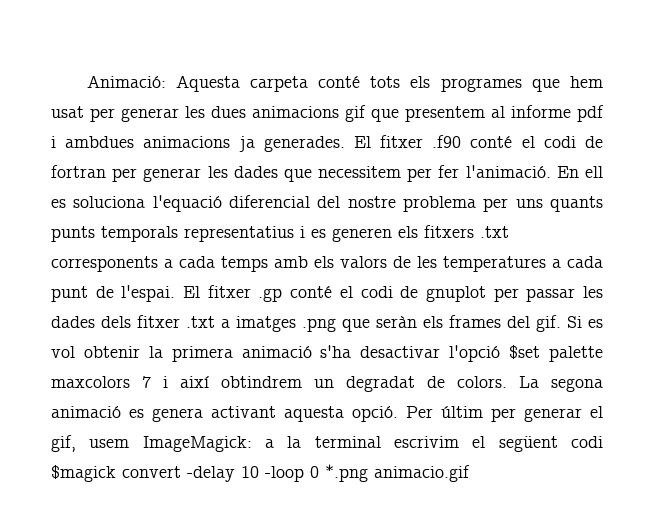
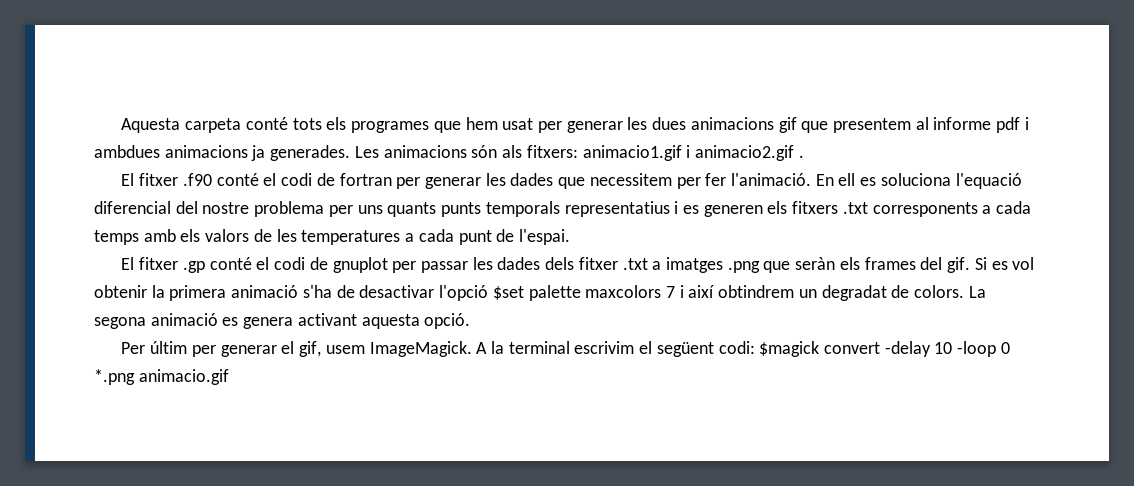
- Animació: Aquesta carpeta conté tots els programes que hem usat per generar les dues animacions gif que presentem al informe pdf i ambdues animacions ja generades. El fitxer .f90 conté el codi de fortran per generar les dades que necessitem per fer l'animació.
+ Aquesta carpeta conté tots els programes que hem usat per generar les dues animacions gif que presentem al informe pdf i ambdues animacions ja generades. Les animacions són als fitxers: animacio1.gif i animacio2.gif .
+ El fitxer .f90 conté el codi de fortran per generar les dades que necessitem per fer l'animació.
- En ell es soluciona l'equació diferencial del nostre problema per uns quants punts temporals representatius i es generen els fitxers .txt corresponents a cada temps amb els valors de les temperatures a cada punt de l'espai. El fitxer .gp conté el codi de gnuplot per passar les dades dels fitxer .txt a imatges .png que seràn els frames del gif.
+ En ell es soluciona l'equació diferencial del nostre problema per uns quants punts temporals representatius i es generen els fitxers .txt corresponents a cada temps amb els valors de les temperatures a cada punt de l'espai.
+ El fitxer .gp conté el codi de gnuplot per passar les dades dels fitxer .txt a imatges .png que seràn els frames del gif.
- Si es vol obtenir la primera animació s'ha desactivar l'opció $set palette maxcolors 7 i així obtindrem un degradat de colors.
+ Si es vol obtenir la primera animació s'ha de desactivar l'opció $set palette maxcolors 7 i així obtindrem un degradat de colors.
- La segona animació es genera activant aquesta opció. Per últim per generar el gif, usem ImageMagick: a la terminal escrivim el següent codi $magick convert -delay 10 -loop 0 *.png animacio.gif
+ La segona animació es genera activant aquesta opció.
+ Per últim per generar el gif, usem ImageMagick. A la terminal escrivim el següent codi: $magick convert -delay 10 -loop 0 *.png animacio.gif

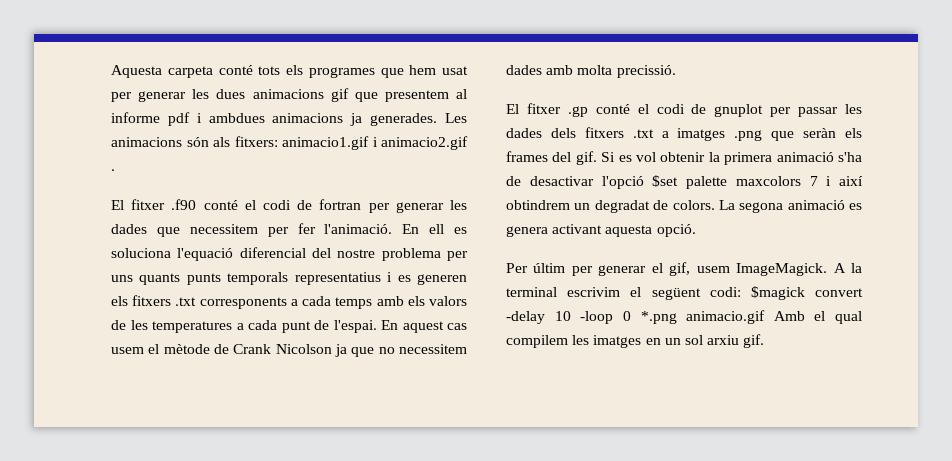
+ En aquest cas usem el mètode de Crank Nicolson ja que no necessitem dades amb molta precissió.
- El fitxer .gp conté el codi de gnuplot per passar les dades dels fitxer .txt a imatges .png que seràn els frames del gif.
+ El fitxer .gp conté el codi de gnuplot per passar les dades dels fitxers .txt a imatges .png que seràn els frames del gif.
- A la terminal escrivim el següent codi: $magick convert -delay 10 -loop 0 *.png animacio.gif
+ A la terminal escrivim el següent codi: $magick convert -delay 10 -loop 0 *.png animacio.gif Amb el qual compilem les imatges en un sol arxiu gif.

